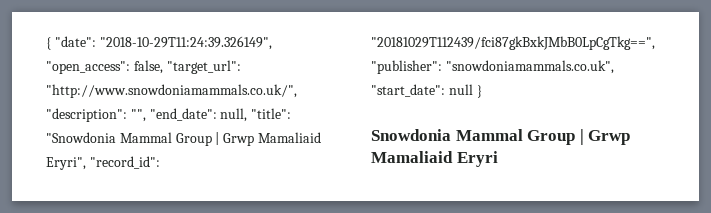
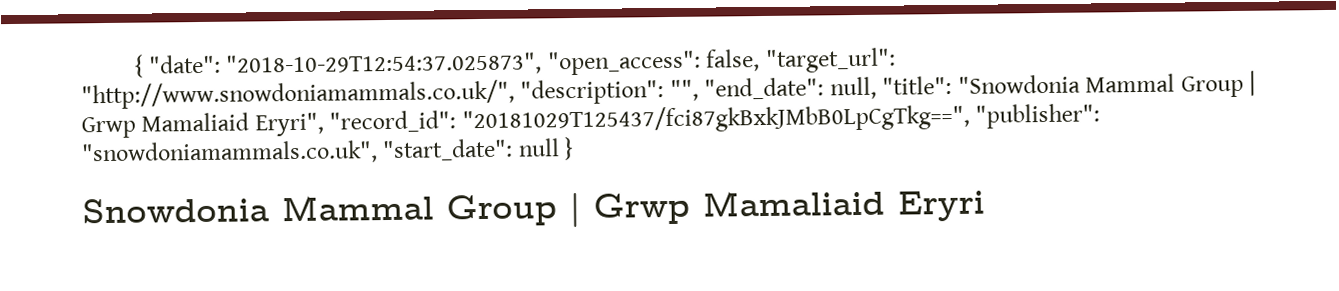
- { "date": "2018-10-29T11:24:39.326149", "open_access": false, "target_url": "http://www.snowdoniamammals.co.uk/", "description": "", "end_date": null, "title": "Snowdonia Mammal Group | Grwp Mamaliaid Eryri", "record_id": "20181029T112439/fci87gkBxkJMbB0LpCgTkg==", "publisher": "snowdoniamammals.co.uk", "start_date": null }
+ { "date": "2018-10-29T12:54:37.025873", "open_access": false, "target_url": "http://www.snowdoniamammals.co.uk/", "description": "", "end_date": null, "title": "Snowdonia Mammal Group | Grwp Mamaliaid Eryri", "record_id": "20181029T125437/fci87gkBxkJMbB0LpCgTkg==", "publisher": "snowdoniamammals.co.uk", "start_date": null }

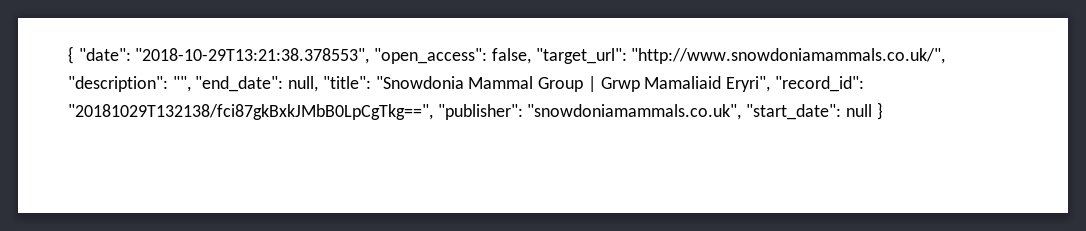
- { "date": "2018-10-29T12:54:37.025873", "open_access": false, "target_url": "http://www.snowdoniamammals.co.uk/", "description": "", "end_date": null, "title": "Snowdonia Mammal Group | Grwp Mamaliaid Eryri", "record_id": "20181029T125437/fci87gkBxkJMbB0LpCgTkg==", "publisher": "snowdoniamammals.co.uk", "start_date": null }
+ { "date": "2018-10-29T13:21:38.378553", "open_access": false, "target_url": "http://www.snowdoniamammals.co.uk/", "description": "", "end_date": null, "title": "Snowdonia Mammal Group | Grwp Mamaliaid Eryri", "record_id": "20181029T132138/fci87gkBxkJMbB0LpCgTkg==", "publisher": "snowdoniamammals.co.uk", "start_date": null }
- Snowdonia Mammal Group | Grwp Mamaliaid Eryri

